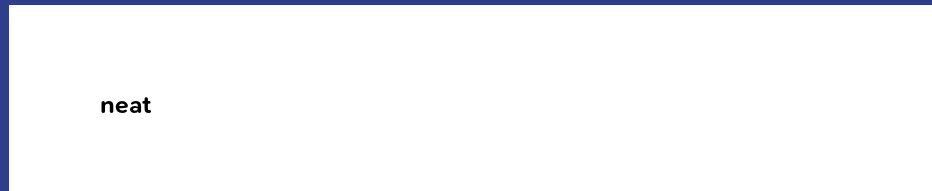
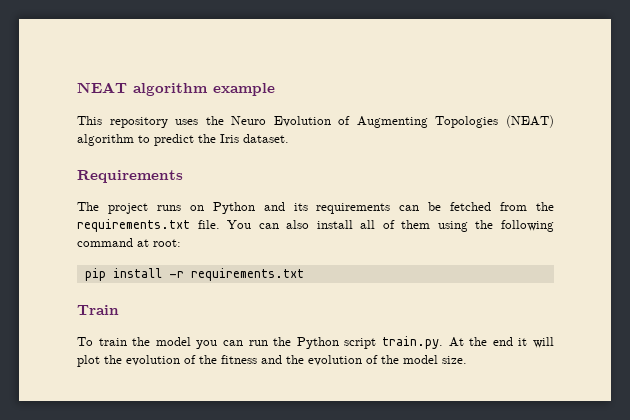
- neat
+ NEAT algorithm example
+ This repository uses the Neuro Evolution of Augmenting Topologies (NEAT) algorithm to predict the Iris dataset.
+ Requirements
+ The project runs on Python and its requirements can be fetched from the requirements.txt file. You can also install all of them using the following command at root:
+ pip install -r requirements.txt
+ Train
+ To train the model you can run the Python script train.py. At the end it will plot the evolution of the fitness and the evolution of the model size.

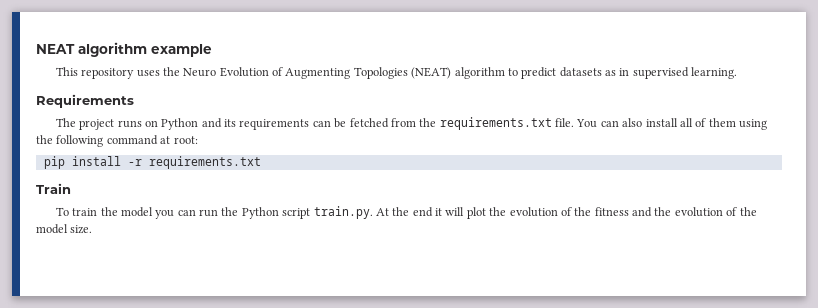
- This repository uses the Neuro Evolution of Augmenting Topologies (NEAT) algorithm to predict the Iris dataset.
+ This repository uses the Neuro Evolution of Augmenting Topologies (NEAT) algorithm to predict datasets as in supervised learning.

